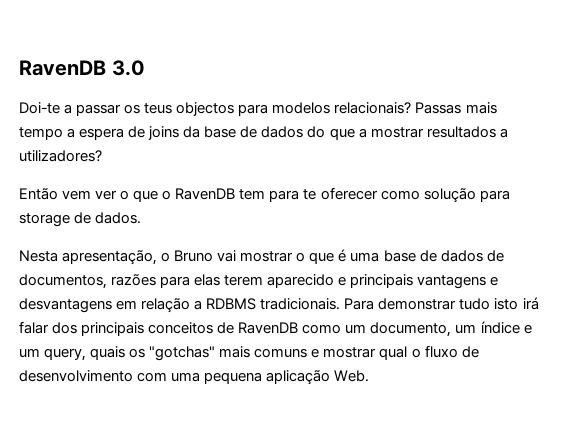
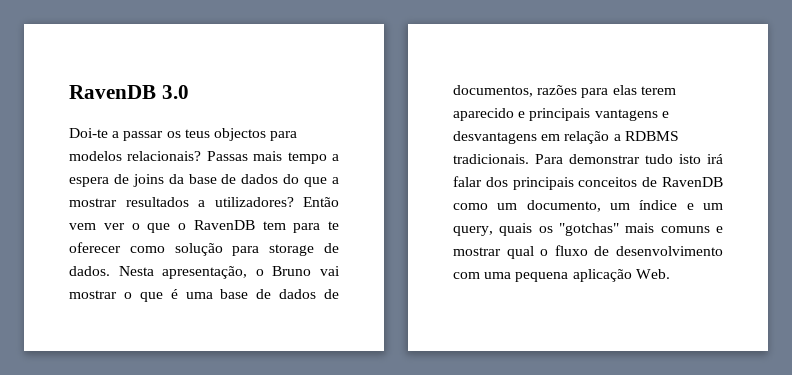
- Passas mais tempo a espera de joins da base de dados do que a mostrar resultados a utilizadores?
- Então vem ver o que o RavenDB tem para te oferecer como solução para storage de dados.
- Nesta apresentação, o Bruno vai mostrar o que é uma base de dados de documentos, razões para elas terem aparecido e principais vantagens e desvantagens em relação a RDBMS tradicionais.
+ Passas mais tempo a espera de joins da base de dados do que a mostrar resultados a utilizadores? Então vem ver o que o RavenDB tem para te oferecer como solução para storage de dados. Nesta apresentação, o Bruno vai mostrar o que é uma base de dados de documentos, razões para elas terem aparecido e principais vantagens e desvantagens em relação a RDBMS tradicionais.

